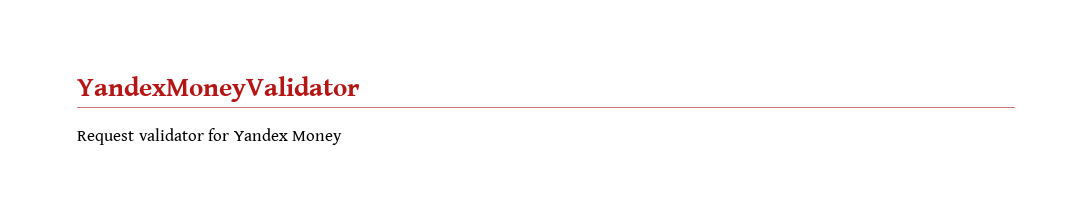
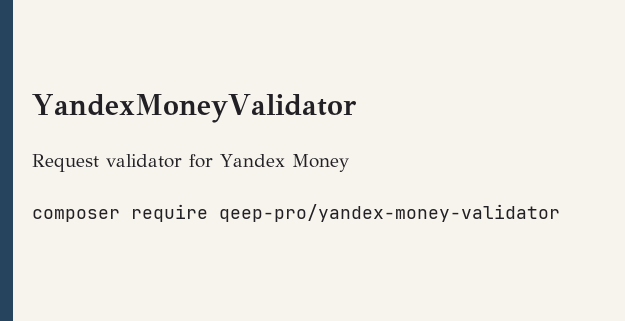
+ composer require qeep-pro/yandex-money-validator

